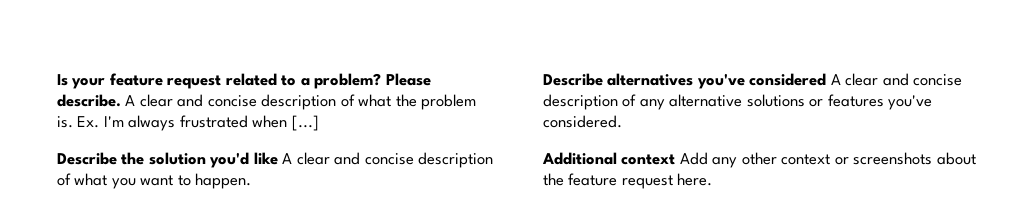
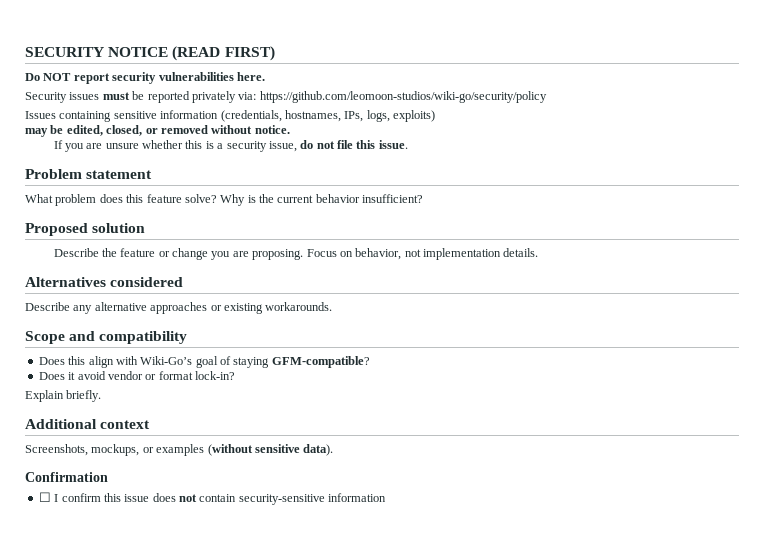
- Is your feature request related to a problem? Please describe. A clear and concise description of what the problem is. Ex. I'm always frustrated when [...]
- Describe the solution you'd like A clear and concise description of what you want to happen.
- Describe alternatives you've considered A clear and concise description of any alternative solutions or features you've considered.
- Additional context Add any other context or screenshots about the feature request here.
+ SECURITY NOTICE (READ FIRST)
+ Do NOT report security vulnerabilities here.
+ Security issues must be reported privately via: https://github.com/leomoon-studios/wiki-go/security/policy
+ Issues containing sensitive information (credentials, hostnames, IPs, logs, exploits)
+ may be edited, closed, or removed without notice.
+ If you are unsure whether this is a security issue, do not file this issue.
+ Problem statement
+ What problem does this feature solve? Why is the current behavior insufficient?
+ Proposed solution
+ Describe the feature or change you are proposing. Focus on behavior, not implementation details.
+ Alternatives considered
+ Describe any alternative approaches or existing workarounds.
+ Scope and compatibility
+ Does this align with Wiki-Go’s goal of staying GFM-compatible?
+ Does it avoid vendor or format lock-in?
+ Explain briefly.
+ Additional context
+ Screenshots, mockups, or examples (without sensitive data).
+ Confirmation
+ ☐ I confirm this issue does not contain security-sensitive information

